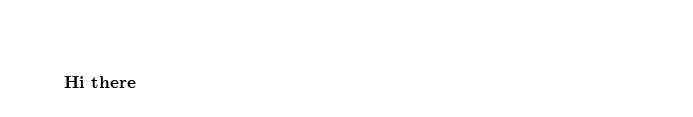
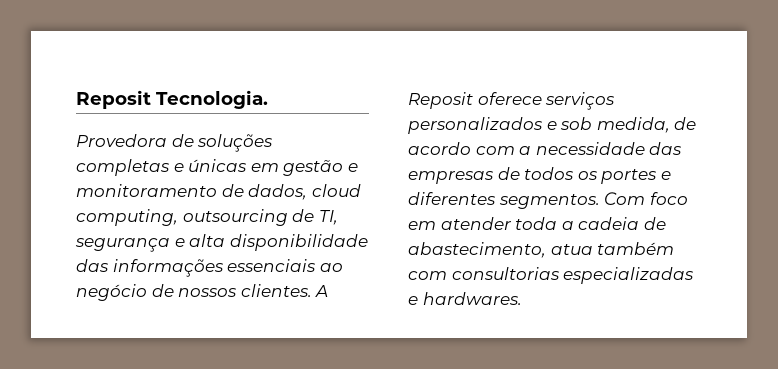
- Hi there
+ Reposit Tecnologia.
+ Provedora de soluções completas e únicas em gestão e monitoramento de dados, cloud computing, outsourcing de TI, segurança e alta disponibilidade das informações essenciais ao negócio de nossos clientes. A Reposit oferece serviços personalizados e sob medida, de acordo com a necessidade das empresas de todos os portes e diferentes segmentos. Com foco em atender toda a cadeia de abastecimento, atua também com consultorias especializadas e hardwares.

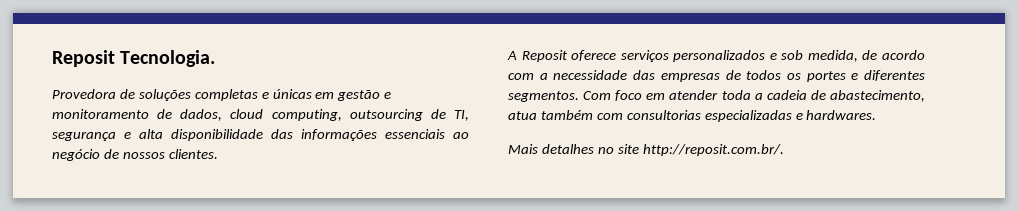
- Provedora de soluções completas e únicas em gestão e monitoramento de dados, cloud computing, outsourcing de TI, segurança e alta disponibilidade das informações essenciais ao negócio de nossos clientes. A Reposit oferece serviços personalizados e sob medida, de acordo com a necessidade das empresas de todos os portes e diferentes segmentos.
+ Provedora de soluções completas e únicas em gestão e monitoramento de dados, cloud computing, outsourcing de TI, segurança e alta disponibilidade das informações essenciais ao negócio de nossos clientes.
+ A Reposit oferece serviços personalizados e sob medida, de acordo com a necessidade das empresas de todos os portes e diferentes segmentos.
+ Mais detalhes no site http://reposit.com.br/.

